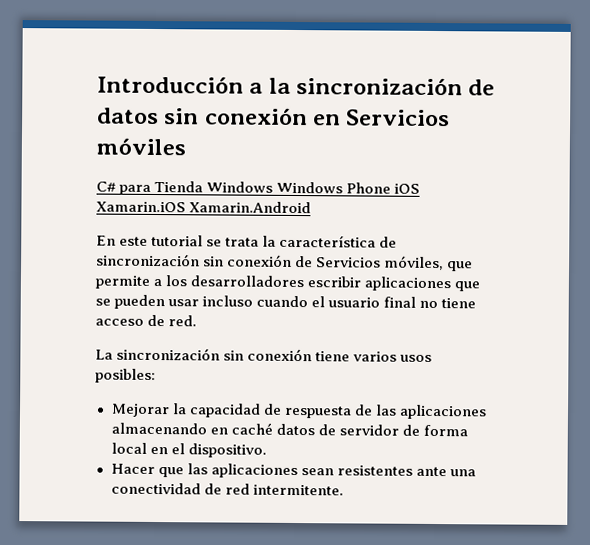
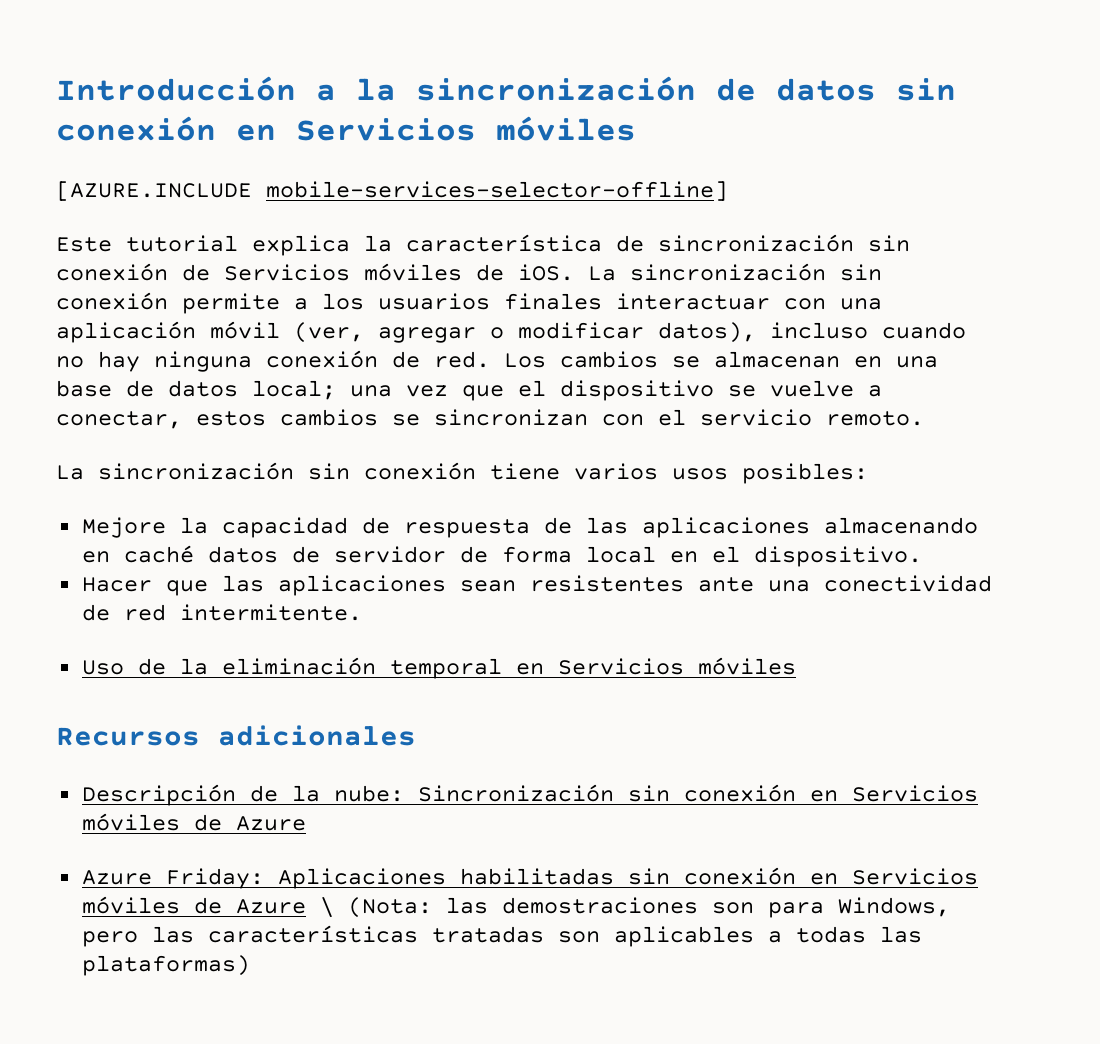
- C# para Tienda Windows Windows Phone iOS Xamarin.iOS Xamarin.Android
- En este tutorial se trata la característica de sincronización sin conexión de Servicios móviles, que permite a los desarrolladores escribir aplicaciones que se pueden usar incluso cuando el usuario final no tiene acceso de red.
+ [AZURE.INCLUDE mobile-services-selector-offline]
+ Este tutorial explica la característica de sincronización sin conexión de Servicios móviles de iOS. La sincronización sin conexión permite a los usuarios finales interactuar con una aplicación móvil (ver, agregar o modificar datos), incluso cuando no hay ninguna conexión de red. Los cambios se almacenan en una base de datos local; una vez que el dispositivo se vuelve a conectar, estos cambios se sincronizan con el servicio remoto.
- Mejorar la capacidad de respuesta de las aplicaciones almacenando en caché datos de servidor de forma local en el dispositivo.
+ Mejore la capacidad de respuesta de las aplicaciones almacenando en caché datos de servidor de forma local en el dispositivo.
+ Uso de la eliminación temporal en Servicios móviles
+ Recursos adicionales
+ Descripción de la nube: Sincronización sin conexión en Servicios móviles de Azure
+ Azure Friday: Aplicaciones habilitadas sin conexión en Servicios móviles de Azure \ (Nota: las demostraciones son para Windows, pero las características tratadas son aplicables a todas las plataformas)

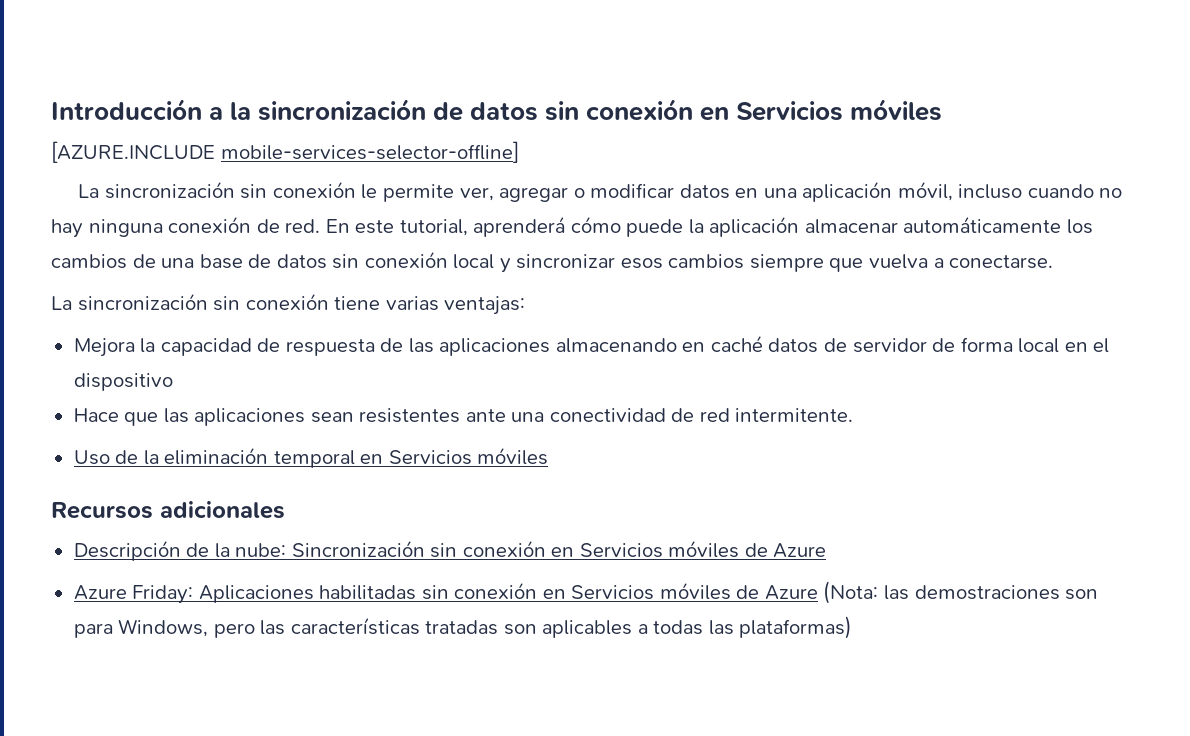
- Este tutorial explica la característica de sincronización sin conexión de Servicios móviles de iOS. La sincronización sin conexión permite a los usuarios finales interactuar con una aplicación móvil (ver, agregar o modificar datos), incluso cuando no hay ninguna conexión de red.
+ La sincronización sin conexión le permite ver, agregar o modificar datos en una aplicación móvil, incluso cuando no hay ninguna conexión de red.
- Los cambios se almacenan en una base de datos local; una vez que el dispositivo se vuelve a conectar, estos cambios se sincronizan con el servicio remoto.
+ En este tutorial, aprenderá cómo puede la aplicación almacenar automáticamente los cambios de una base de datos sin conexión local y sincronizar esos cambios siempre que vuelva a conectarse.
- La sincronización sin conexión tiene varios usos posibles:
- Mejore la capacidad de respuesta de las aplicaciones almacenando en caché datos de servidor de forma local en el dispositivo.
- Hacer que las aplicaciones sean resistentes ante una conectividad de red intermitente.
+ La sincronización sin conexión tiene varias ventajas:
+ Mejora la capacidad de respuesta de las aplicaciones almacenando en caché datos de servidor de forma local en el dispositivo
+ Hace que las aplicaciones sean resistentes ante una conectividad de red intermitente.
- Azure Friday: Aplicaciones habilitadas sin conexión en Servicios móviles de Azure \ (Nota: las demostraciones son para Windows, pero las características tratadas son aplicables a todas las plataformas)
+ Azure Friday: Aplicaciones habilitadas sin conexión en Servicios móviles de Azure (Nota: las demostraciones son para Windows, pero las características tratadas son aplicables a todas las plataformas)

